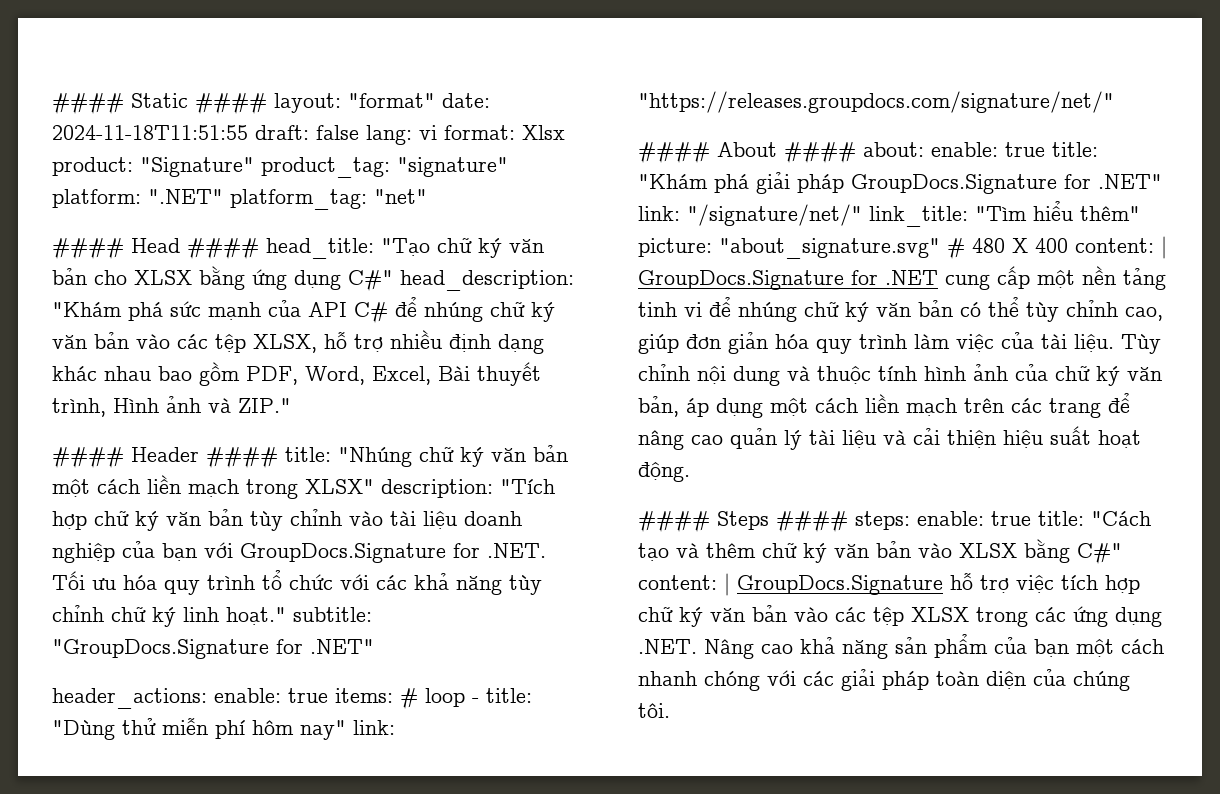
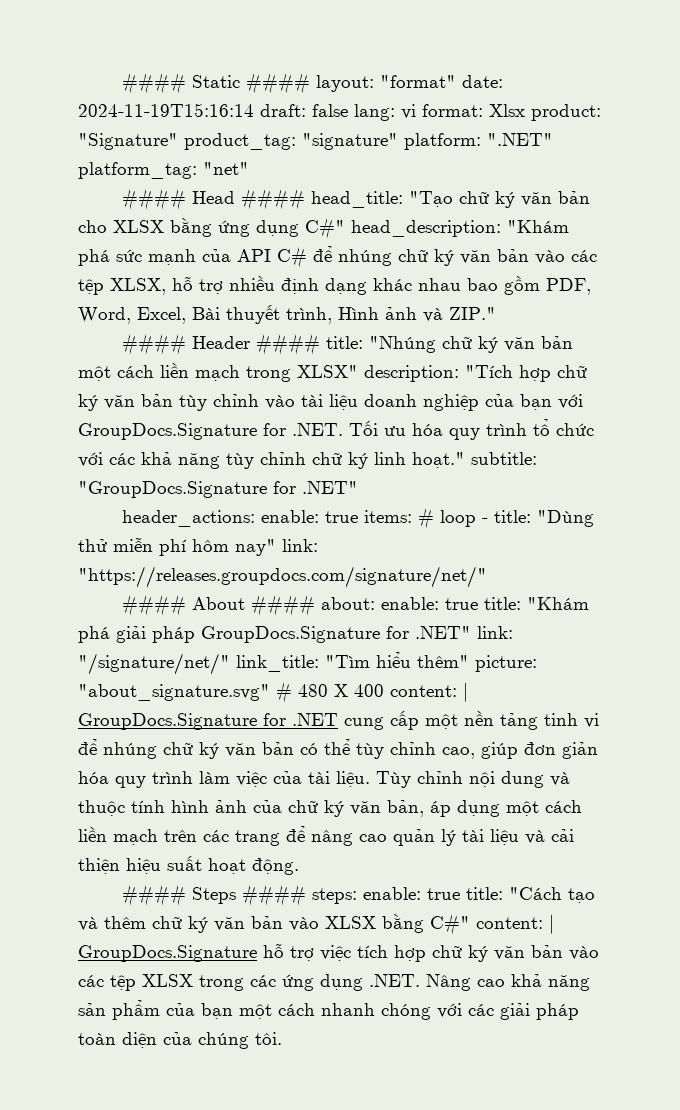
- #### Static #### layout: "format" date: 2024-11-18T11:51:55 draft: false lang: vi format: Xlsx product: "Signature" product_tag: "signature" platform: ".NET" platform_tag: "net"
+ #### Static #### layout: "format" date: 2024-11-19T15:16:14 draft: false lang: vi format: Xlsx product: "Signature" product_tag: "signature" platform: ".NET" platform_tag: "net"

